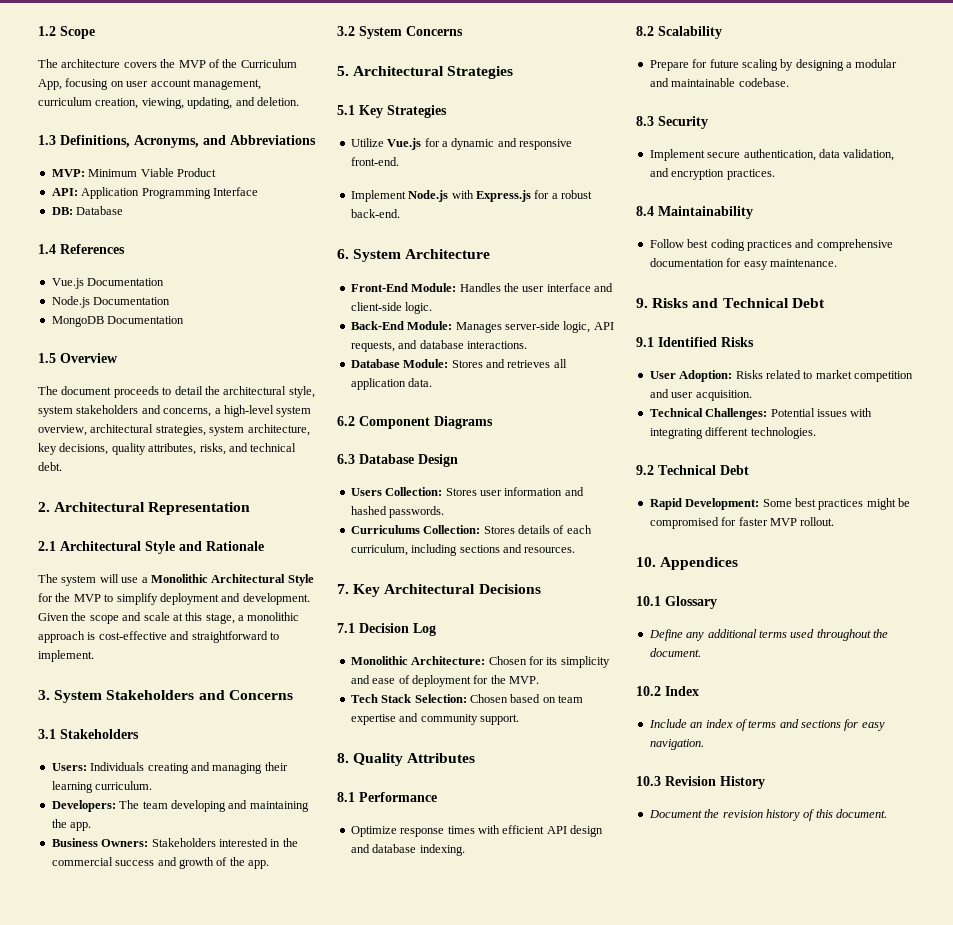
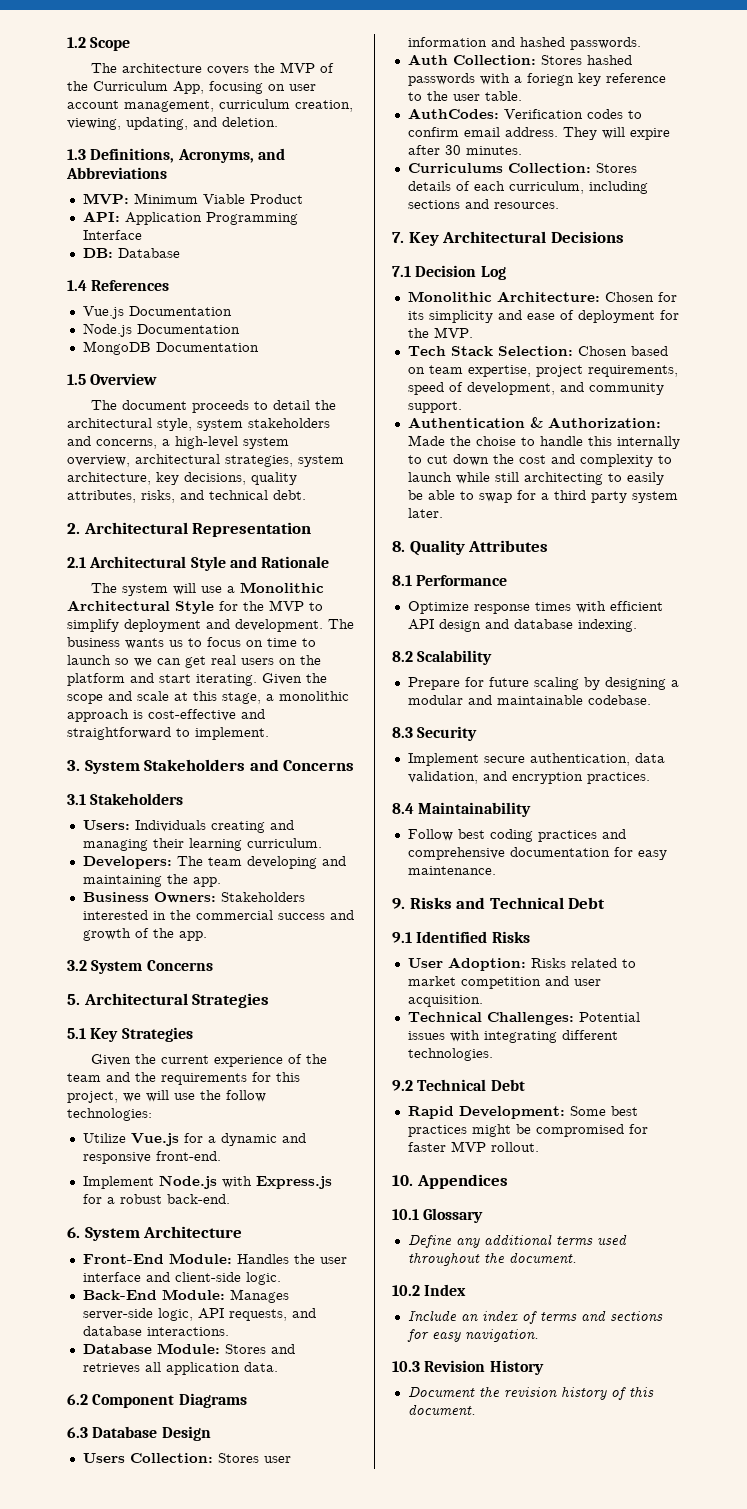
+ The business wants us to focus on time to launch so we can get real users on the platform and start iterating.
+ Given the current experience of the team and the requirements for this project, we will use the follow technologies:
+ Auth Collection: Stores hashed passwords with a foriegn key reference to the user table.
+ AuthCodes: Verification codes to confirm email address. They will expire after 30 minutes.
- Tech Stack Selection: Chosen based on team expertise and community support.
+ Tech Stack Selection: Chosen based on team expertise, project requirements, speed of development, and community support.
+ Authentication & Authorization: Made the choise to handle this internally to cut down the cost and complexity to launch while still architecting to easily be able to swap for a third party system later.

